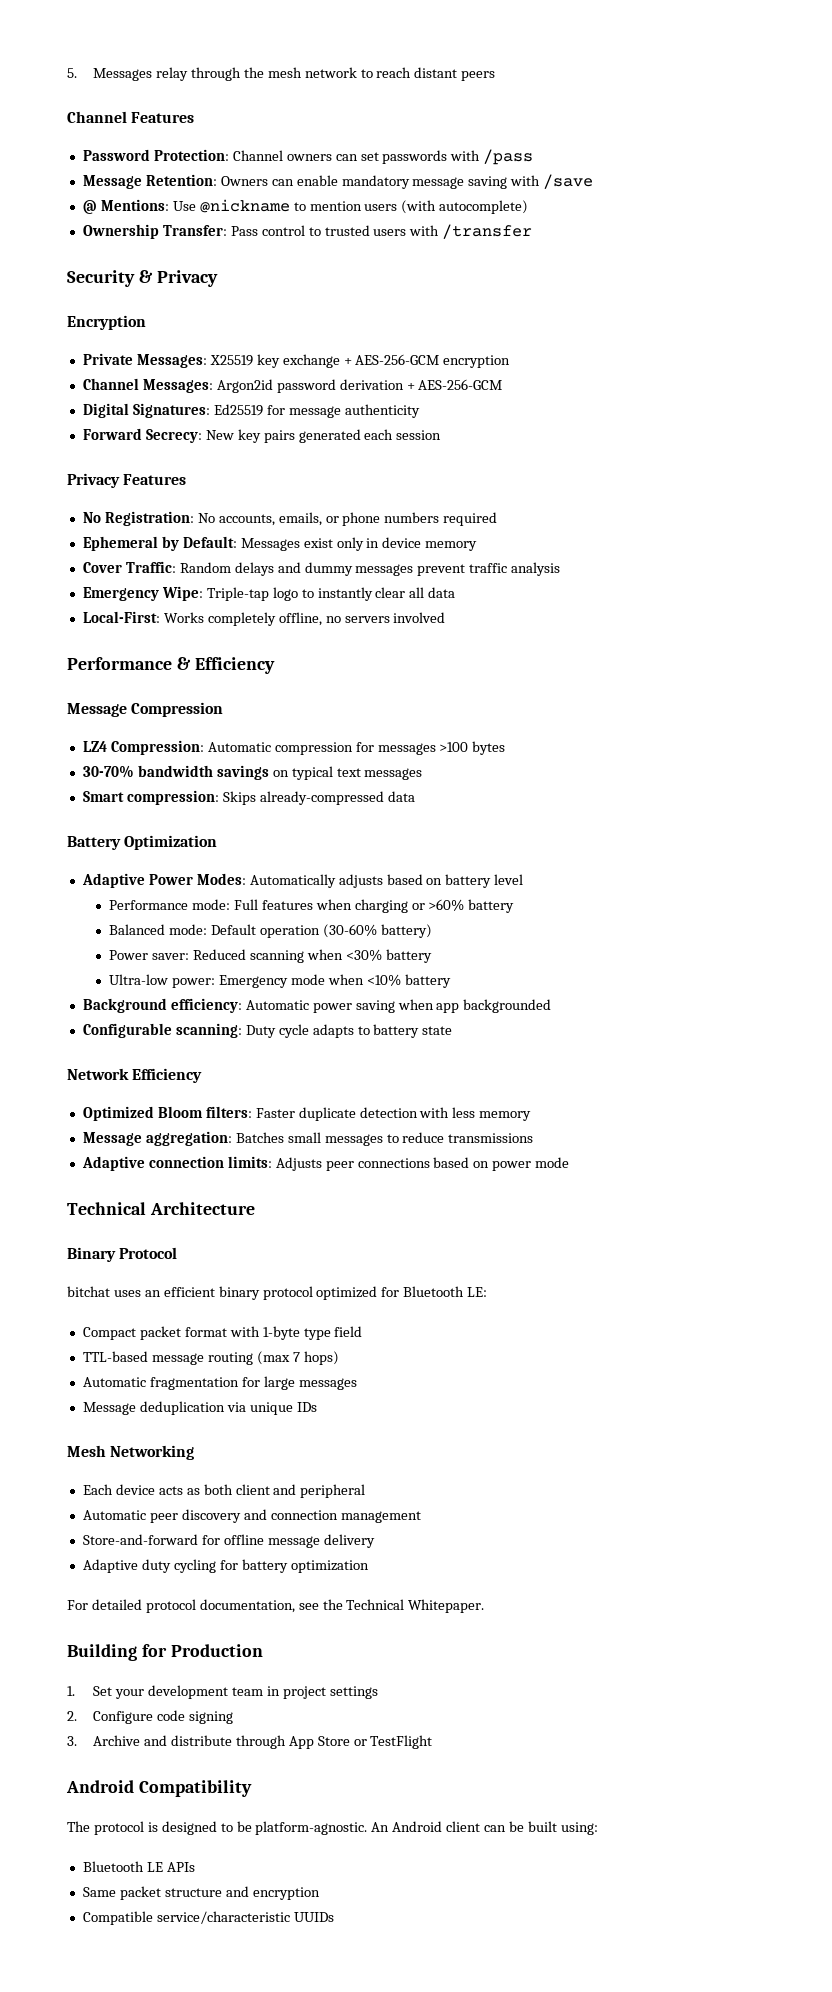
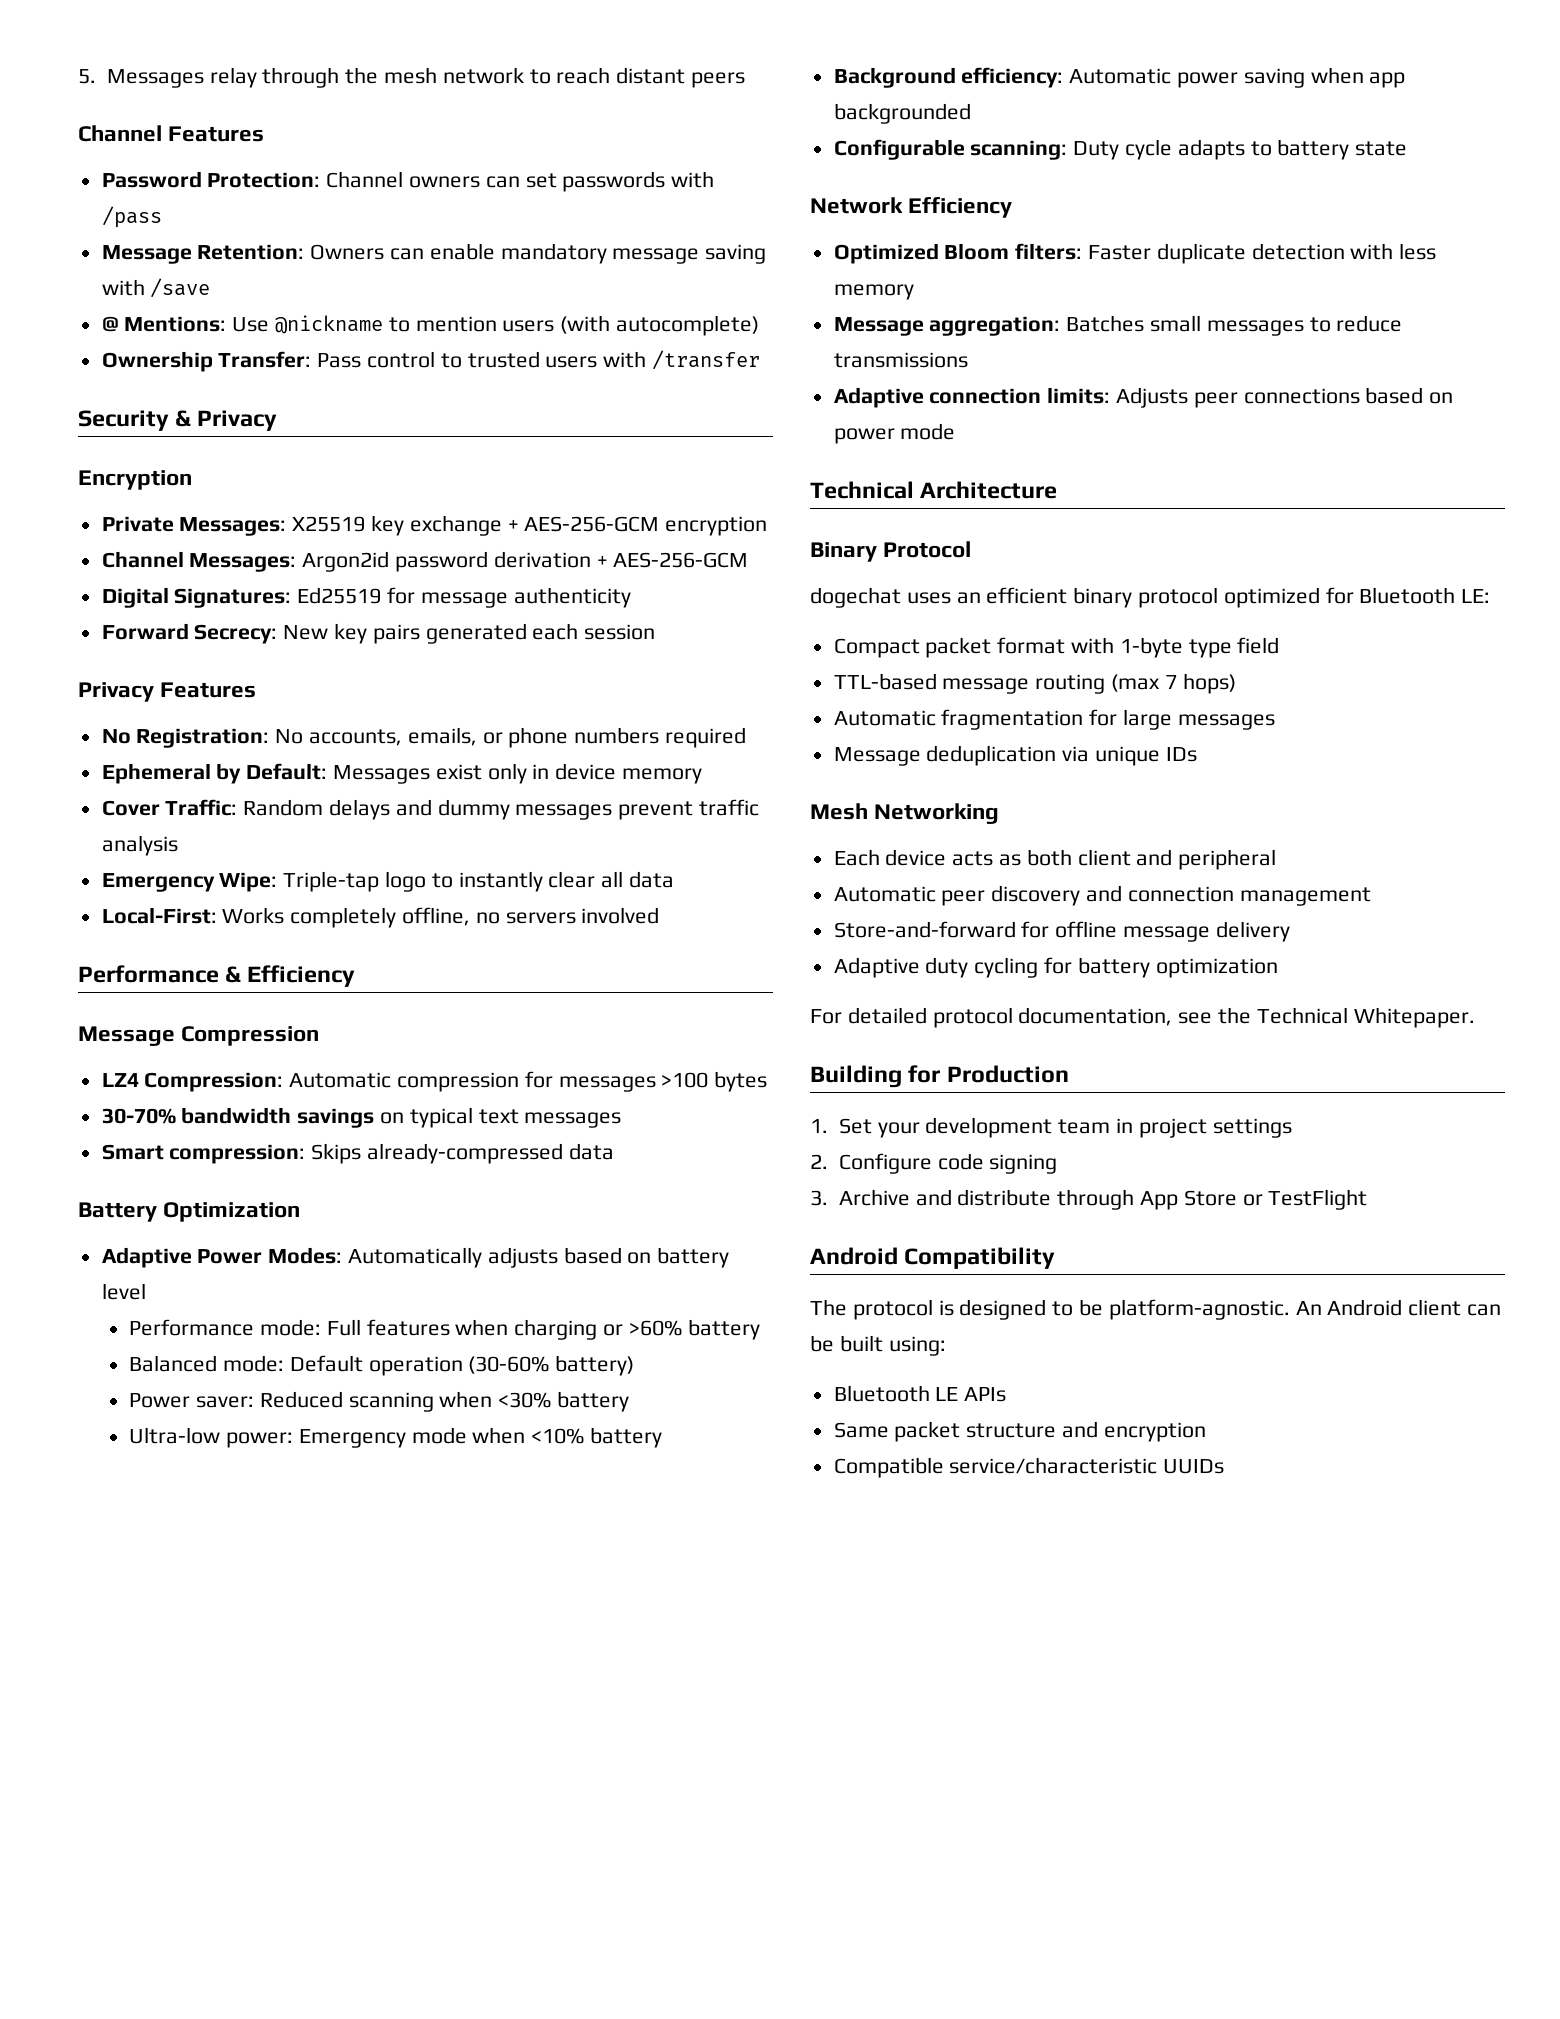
- bitchat uses an efficient binary protocol optimized for Bluetooth LE:
+ dogechat uses an efficient binary protocol optimized for Bluetooth LE:

